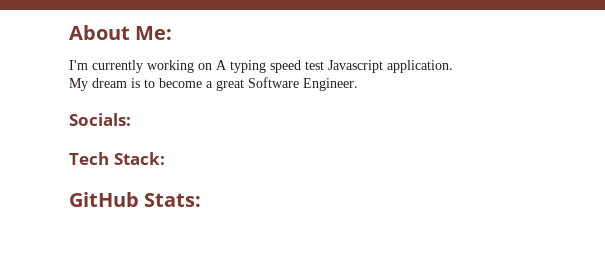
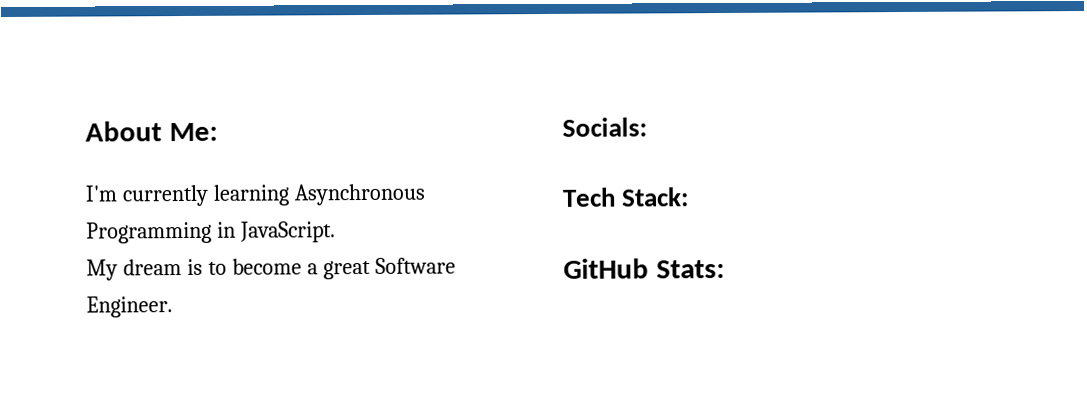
- I'm currently working on A typing speed test Javascript application.
+ I'm currently learning Asynchronous Programming in JavaScript.

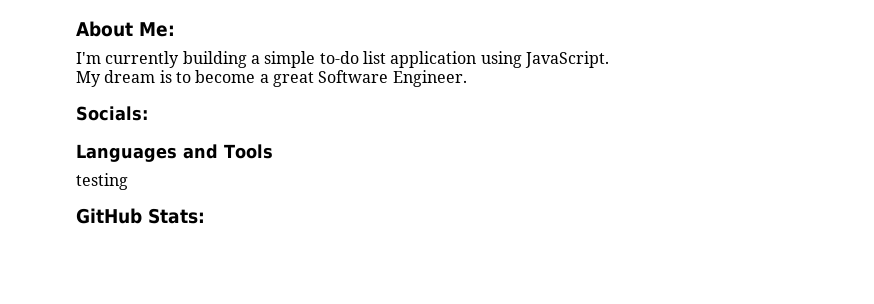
- I'm currently learning Asynchronous Programming in JavaScript.
+ I'm currently building a simple to-do list application using JavaScript.
- Tech Stack:
+ Languages and Tools
+ testing

